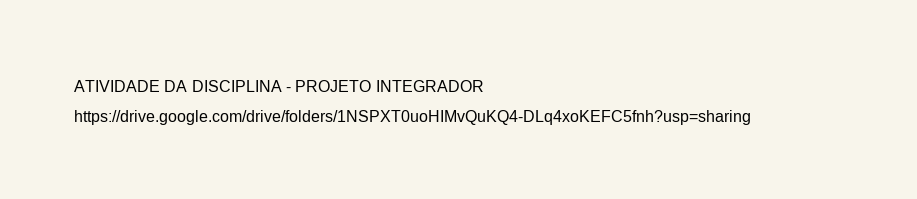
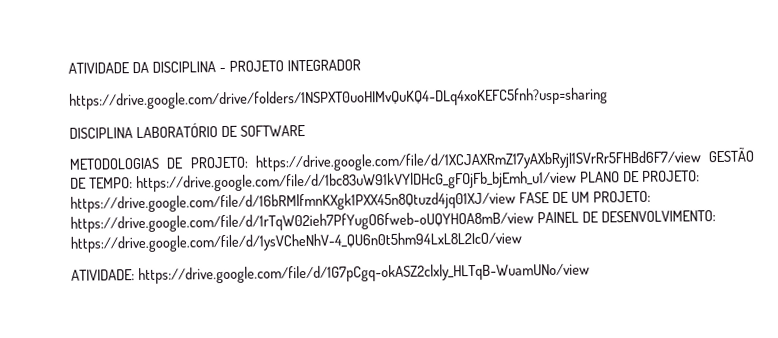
+ DISCIPLINA LABORATÓRIO DE SOFTWARE
+ METODOLOGIAS DE PROJETO: https://drive.google.com/file/d/1XCJAXRmZ17yAXbRyjI1SVrRr5FHBd6F7/view GESTÃO DE TEMPO: https://drive.google.com/file/d/1bc83uW91kVYlDHcG_gFOjFb_bjEmh_u1/view PLANO DE PROJETO: https://drive.google.com/file/d/16bRMlfmnKXgk1PXX45n8Qtuzd4jq01XJ/view FASE DE UM PROJETO: https://drive.google.com/file/d/1rTqW02ieh7PfYugO6fweb-oUQYHOA8mB/view PAINEL DE DESENVOLVIMENTO: https://drive.google.com/file/d/1ysVCheNhV-4_QU6n0t5hm94LxL8L2IcO/view
+ ATIVIDADE: https://drive.google.com/file/d/1G7pCgq-okASZ2clxly_HLTqB-WuamUNo/view

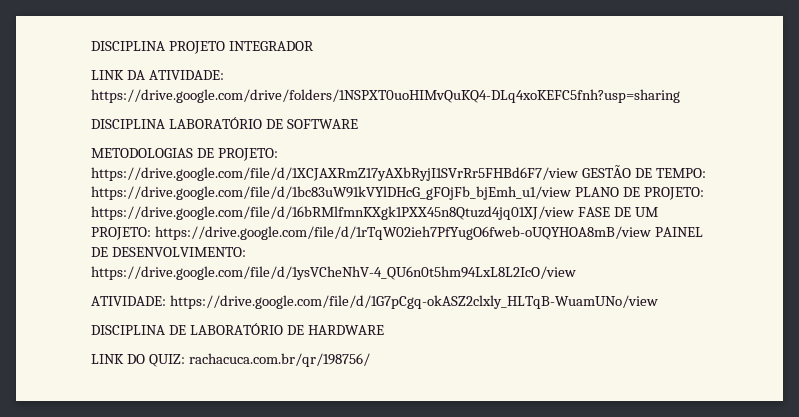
- ATIVIDADE DA DISCIPLINA - PROJETO INTEGRADOR
+ DISCIPLINA PROJETO INTEGRADOR
- https://drive.google.com/drive/folders/1NSPXT0uoHIMvQuKQ4-DLq4xoKEFC5fnh?usp=sharing
+ LINK DA ATIVIDADE: https://drive.google.com/drive/folders/1NSPXT0uoHIMvQuKQ4-DLq4xoKEFC5fnh?usp=sharing
+ DISCIPLINA DE LABORATÓRIO DE HARDWARE
+ LINK DO QUIZ: rachacuca.com.br/qr/198756/

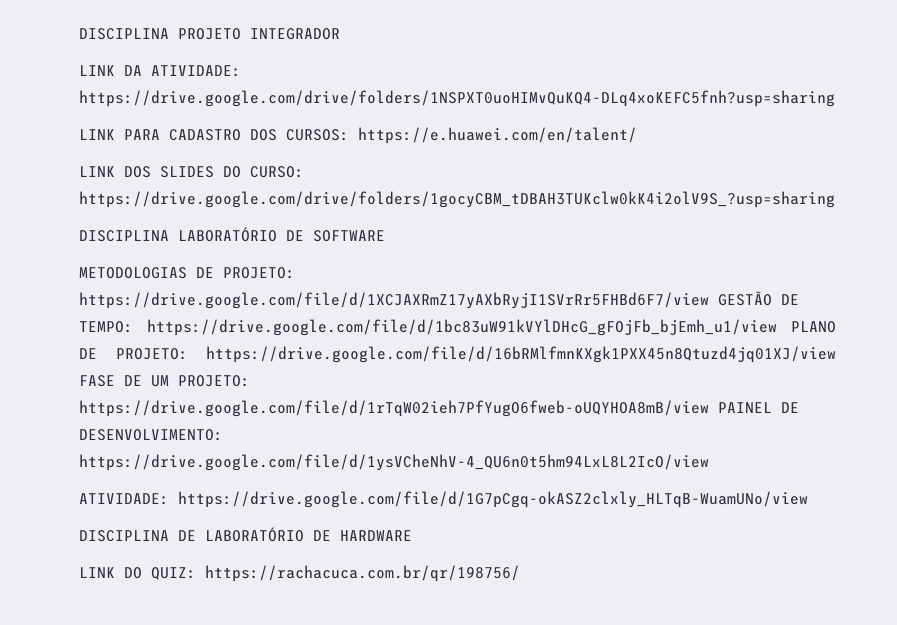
+ LINK PARA CADASTRO DOS CURSOS: https://e.huawei.com/en/talent/
+ LINK DOS SLIDES DO CURSO: https://drive.google.com/drive/folders/1gocyCBM_tDBAH3TUKclw0kK4i2olV9S_?usp=sharing
- LINK DO QUIZ: rachacuca.com.br/qr/198756/
+ LINK DO QUIZ: https://rachacuca.com.br/qr/198756/

